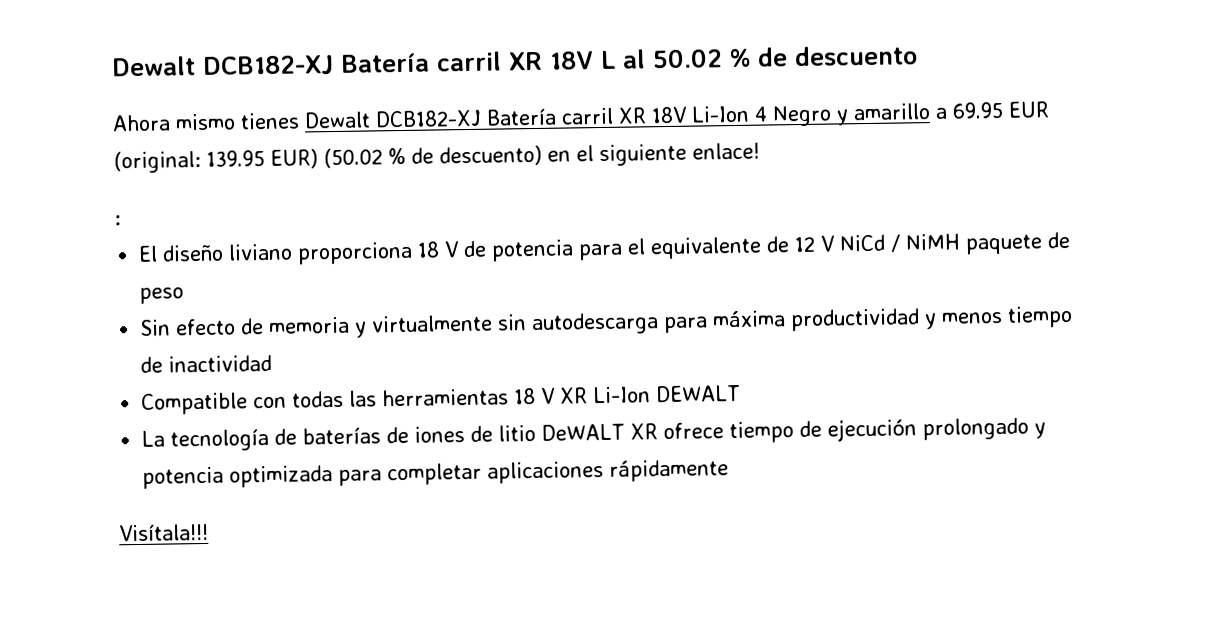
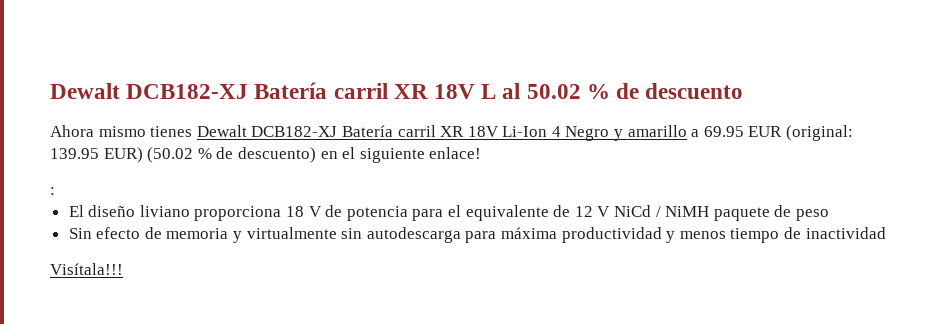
- Compatible con todas las herramientas 18 V XR Li-Ion DEWALT
- La tecnología de baterías de iones de litio DeWALT XR ofrece tiempo de ejecución prolongado y potencia optimizada para completar aplicaciones rápidamente

